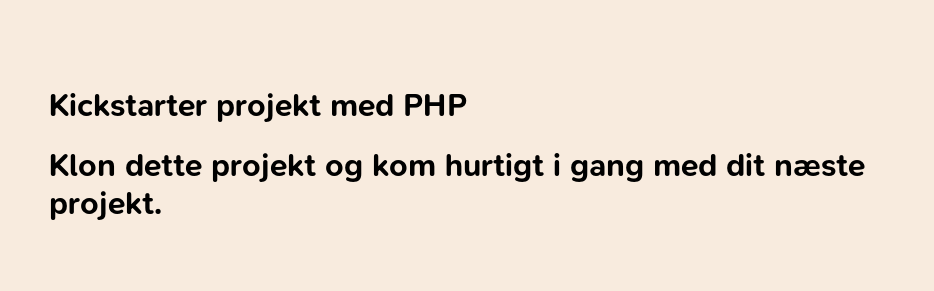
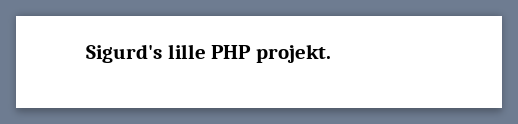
- Kickstarter projekt med PHP
- Klon dette projekt og kom hurtigt i gang med dit næste projekt.
+ Sigurd's lille PHP projekt.

